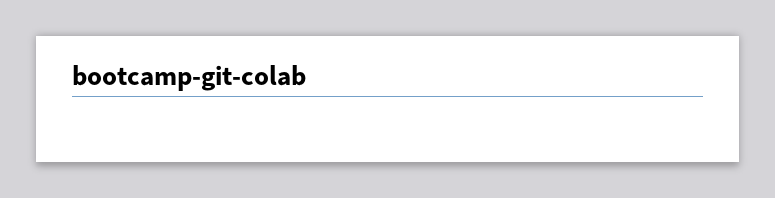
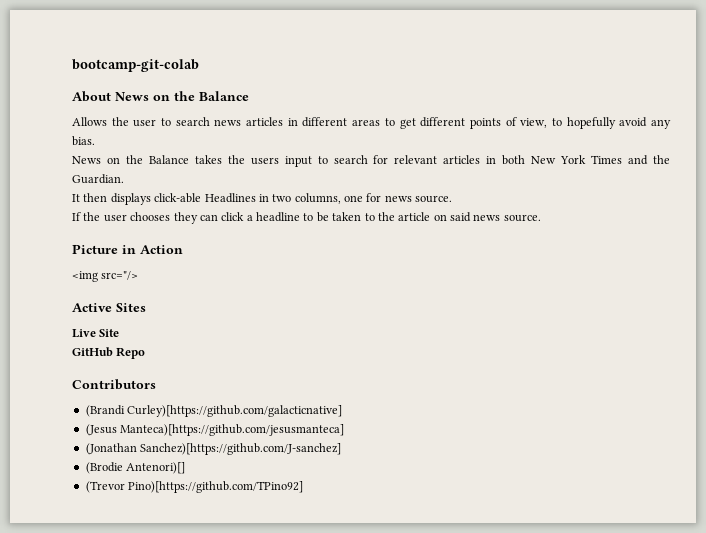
+ About News on the Balance
+ Allows the user to search news articles in different areas to get different points of view, to hopefully avoid any bias.
+ News on the Balance takes the users input to search for relevant articles in both New York Times and the Guardian.
+ It then displays click-able Headlines in two columns, one for news source.
+ If the user chooses they can click a headline to be taken to the article on said news source.
+ Picture in Action
+ <img src="/>
+ Active Sites
+ Live Site
+ GitHub Repo
+ Contributors
+ (Brandi Curley)[https://github.com/galacticnative]
+ (Jesus Manteca)[https://github.com/jesusmanteca]
+ (Jonathan Sanchez)[https://github.com/J-sanchez]
+ (Brodie Antenori)[]
+ (Trevor Pino)[https://github.com/TPino92]

